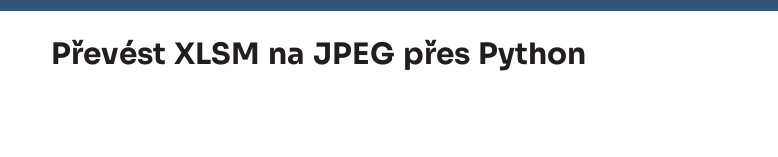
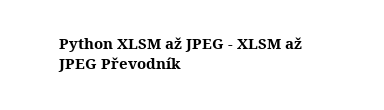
- Převést XLSM na JPEG přes Python
+ Python XLSM až JPEG - XLSM až JPEG Převodník

